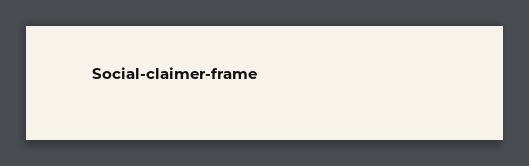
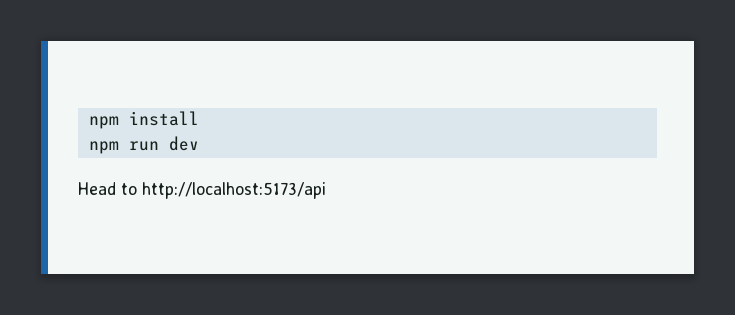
- Social-claimer-frame
+ npm install
+ npm run dev
+ Head to http://localhost:5173/api

